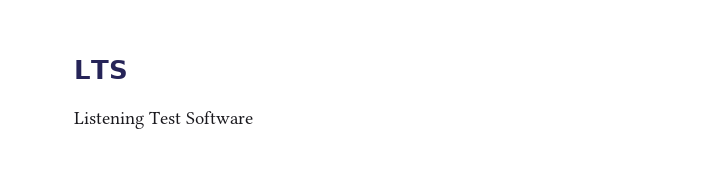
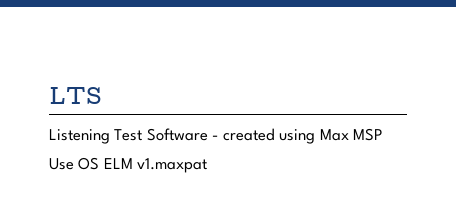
- Listening Test Software
+ Listening Test Software - created using Max MSP
+ Use OS ELM v1.maxpat

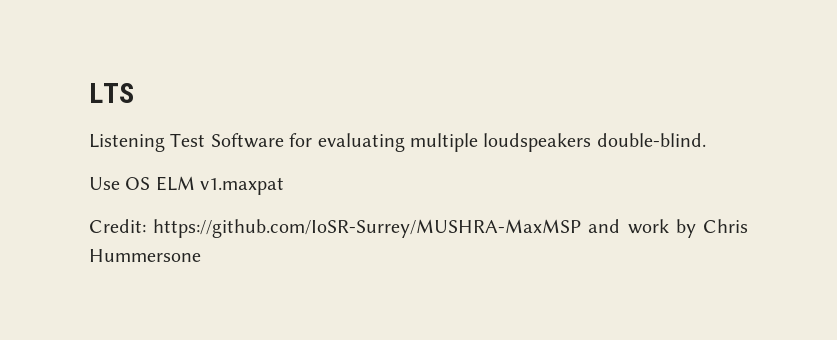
- Listening Test Software - created using Max MSP
+ Listening Test Software for evaluating multiple loudspeakers double-blind.
+ Credit: https://github.com/IoSR-Surrey/MUSHRA-MaxMSP and work by Chris Hummersone

